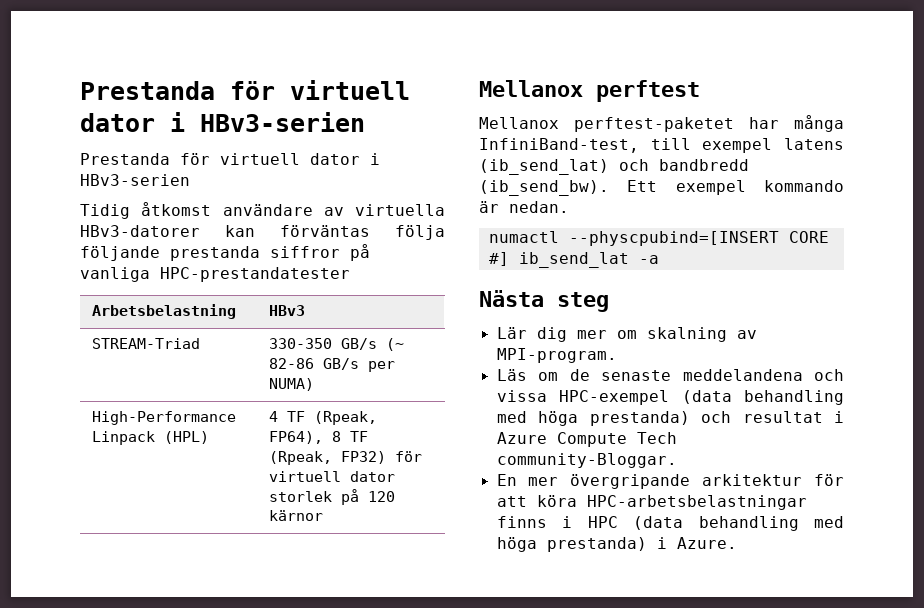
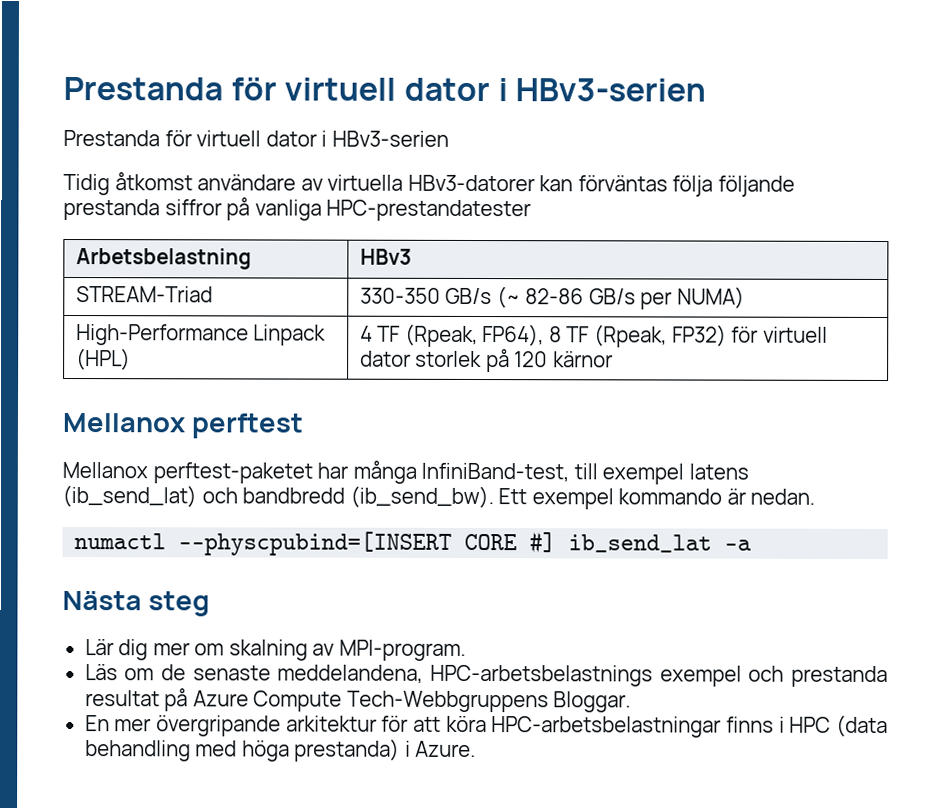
- Läs om de senaste meddelandena och vissa HPC-exempel (data behandling med höga prestanda) och resultat i Azure Compute Tech community-Bloggar.
+ Läs om de senaste meddelandena, HPC-arbetsbelastnings exempel och prestanda resultat på Azure Compute Tech-Webbgruppens Bloggar.

